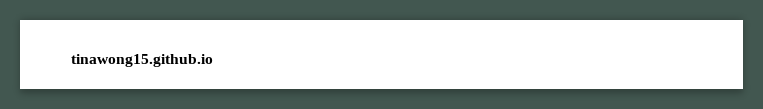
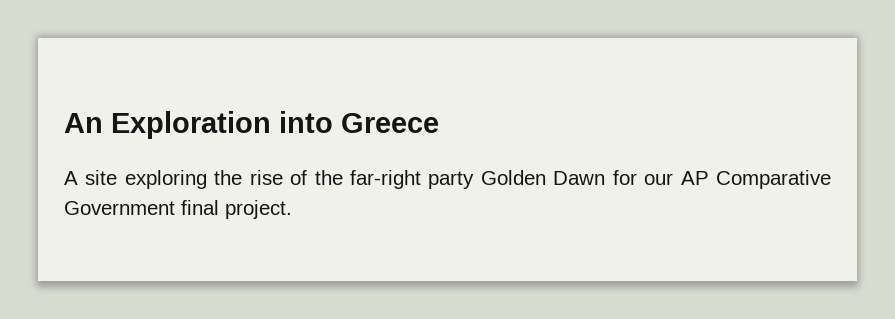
- tinawong15.github.io
+ An Exploration into Greece
+ A site exploring the rise of the far-right party Golden Dawn for our AP Comparative Government final project.

